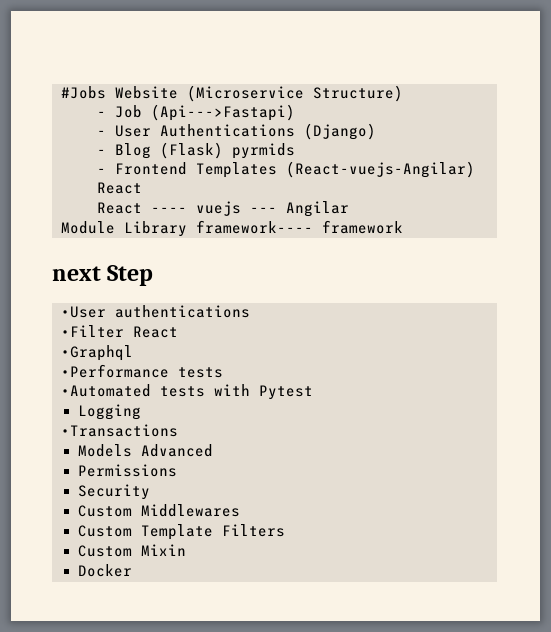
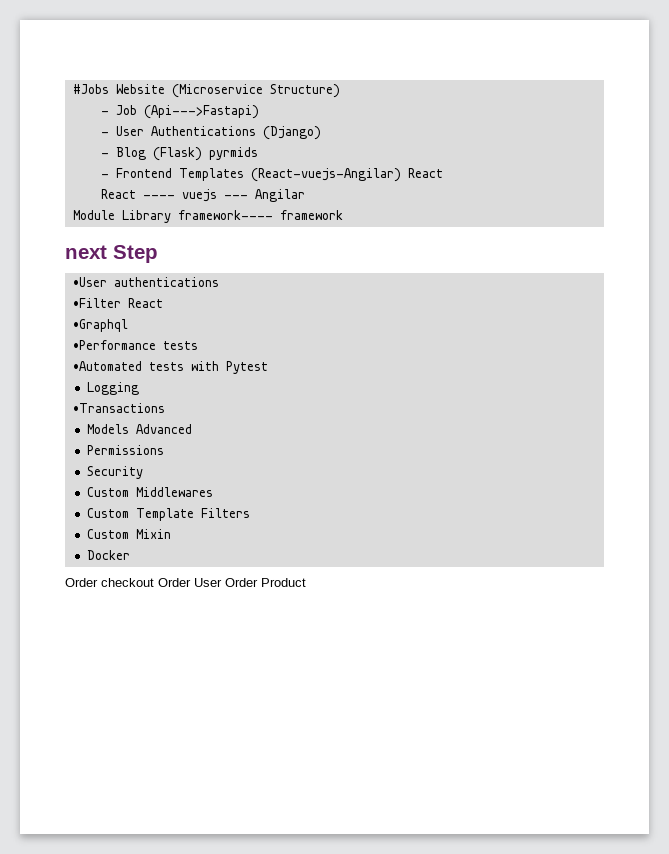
+ Order checkout Order User Order Product

